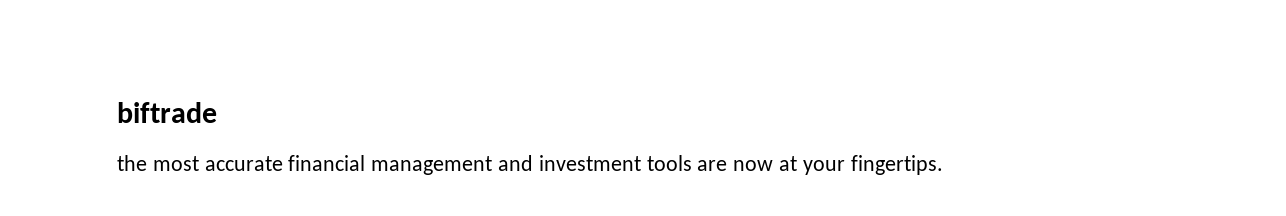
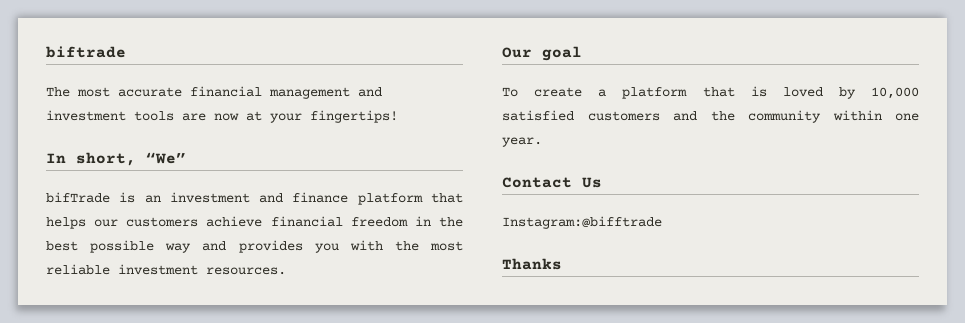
- the most accurate financial management and investment tools are now at your fingertips.
+ The most accurate financial management and investment tools are now at your fingertips!
+ In short, “We”
+ bifTrade is an investment and finance platform that helps our customers achieve financial freedom in the best possible way and provides you with the most reliable investment resources.
+ Our goal
+ To create a platform that is loved by 10,000 satisfied customers and the community within one year.
+ Contact Us
+ Instagram:@bifftrade
+ Thanks

